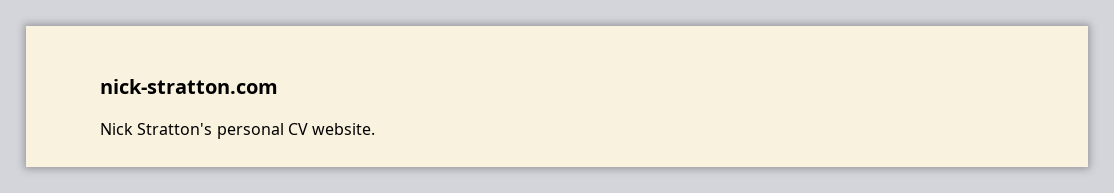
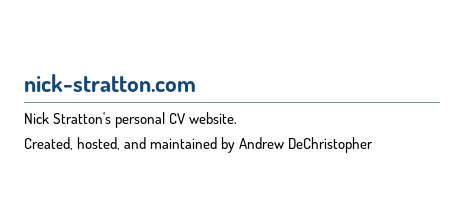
+ Created, hosted, and maintained by Andrew DeChristopher

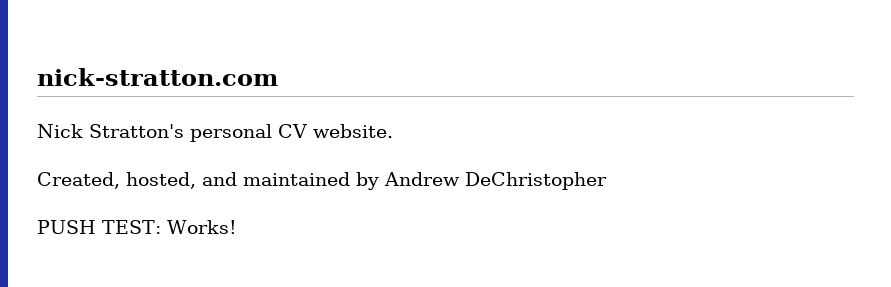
+ PUSH TEST: Works!

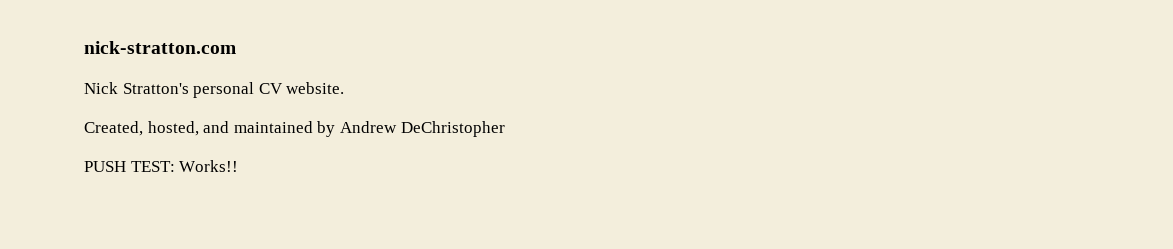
- PUSH TEST: Works!
+ PUSH TEST: Works!!

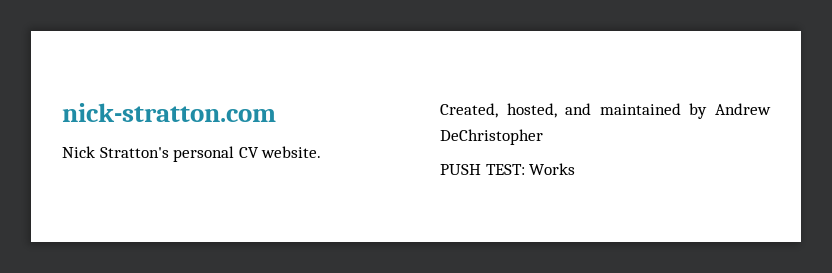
- PUSH TEST: Works!!
+ PUSH TEST: Works

